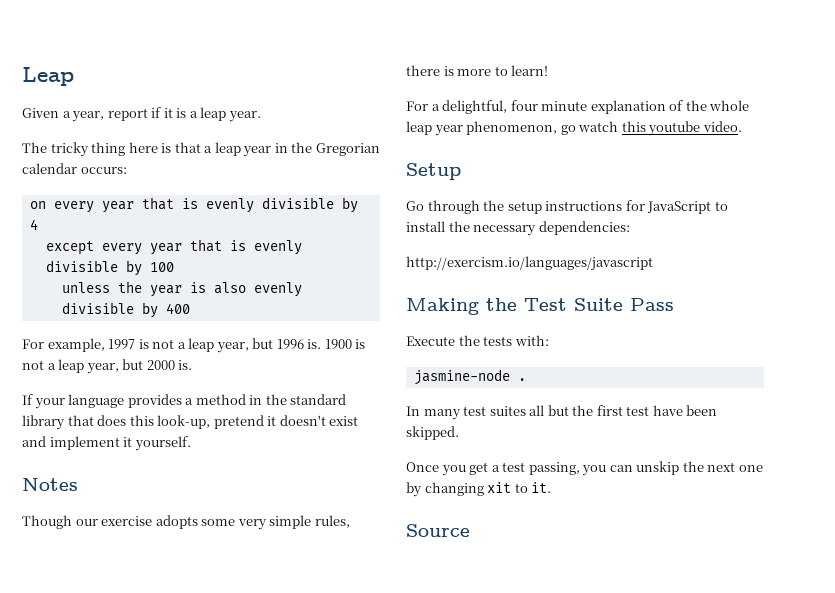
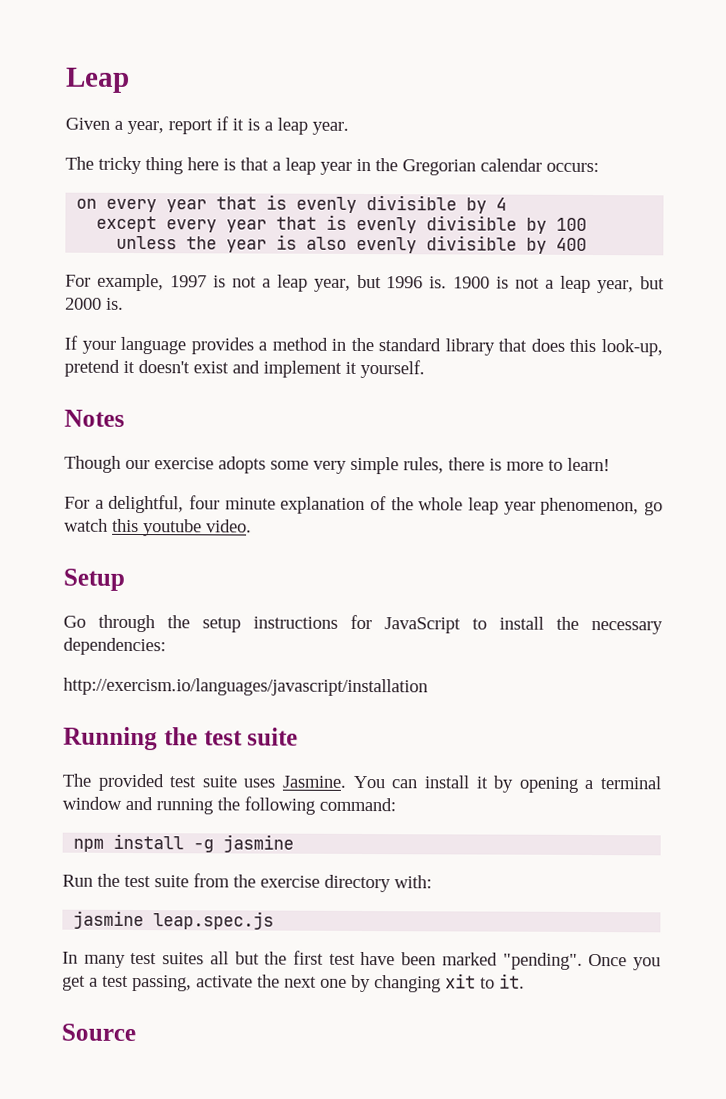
- http://exercism.io/languages/javascript
- Making the Test Suite Pass
- Execute the tests with:
+ http://exercism.io/languages/javascript/installation
+ Running the test suite
+ The provided test suite uses Jasmine. You can install it by opening a terminal window and running the following command:
+ npm install -g jasmine
+ Run the test suite from the exercise directory with:
- jasmine-node .
+ jasmine leap.spec.js
- In many test suites all but the first test have been skipped.
- Once you get a test passing, you can unskip the next one by changing xit to it.
+ In many test suites all but the first test have been marked "pending". Once you get a test passing, activate the next one by changing xit to it.

